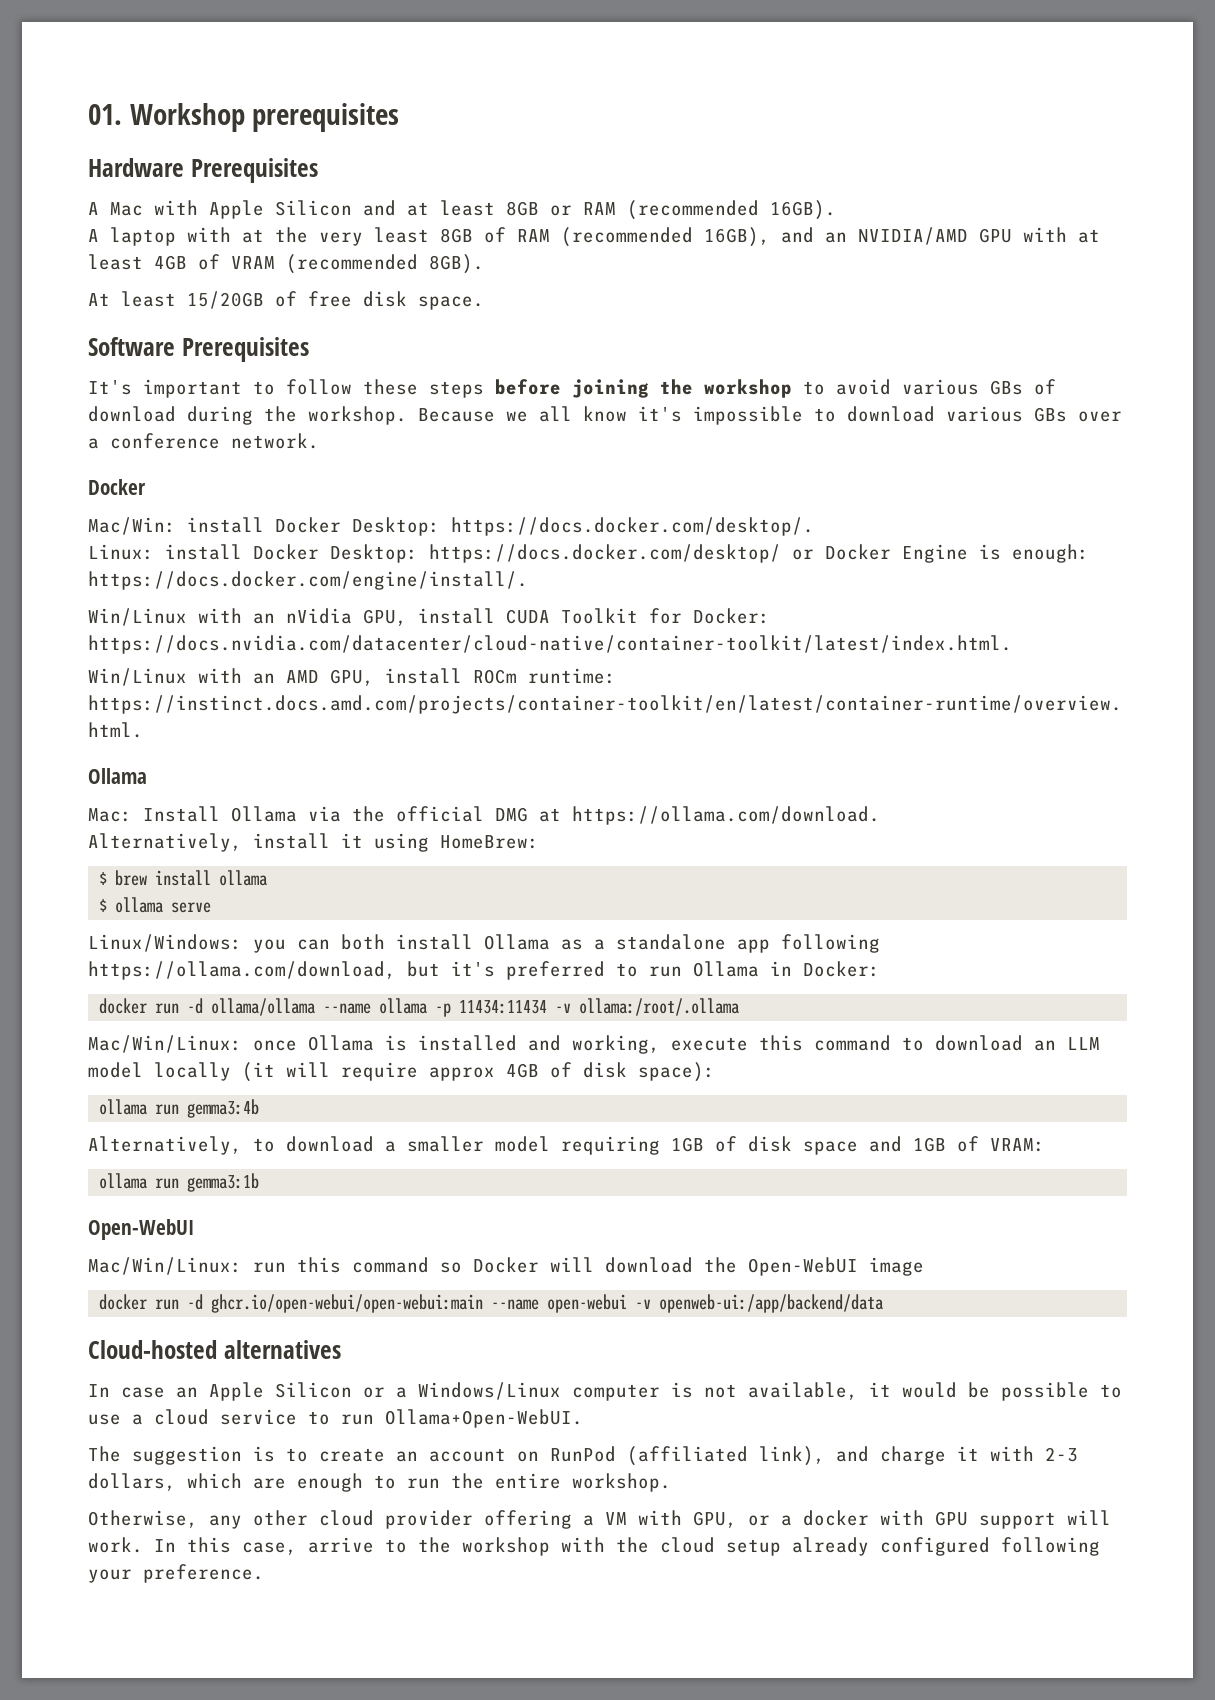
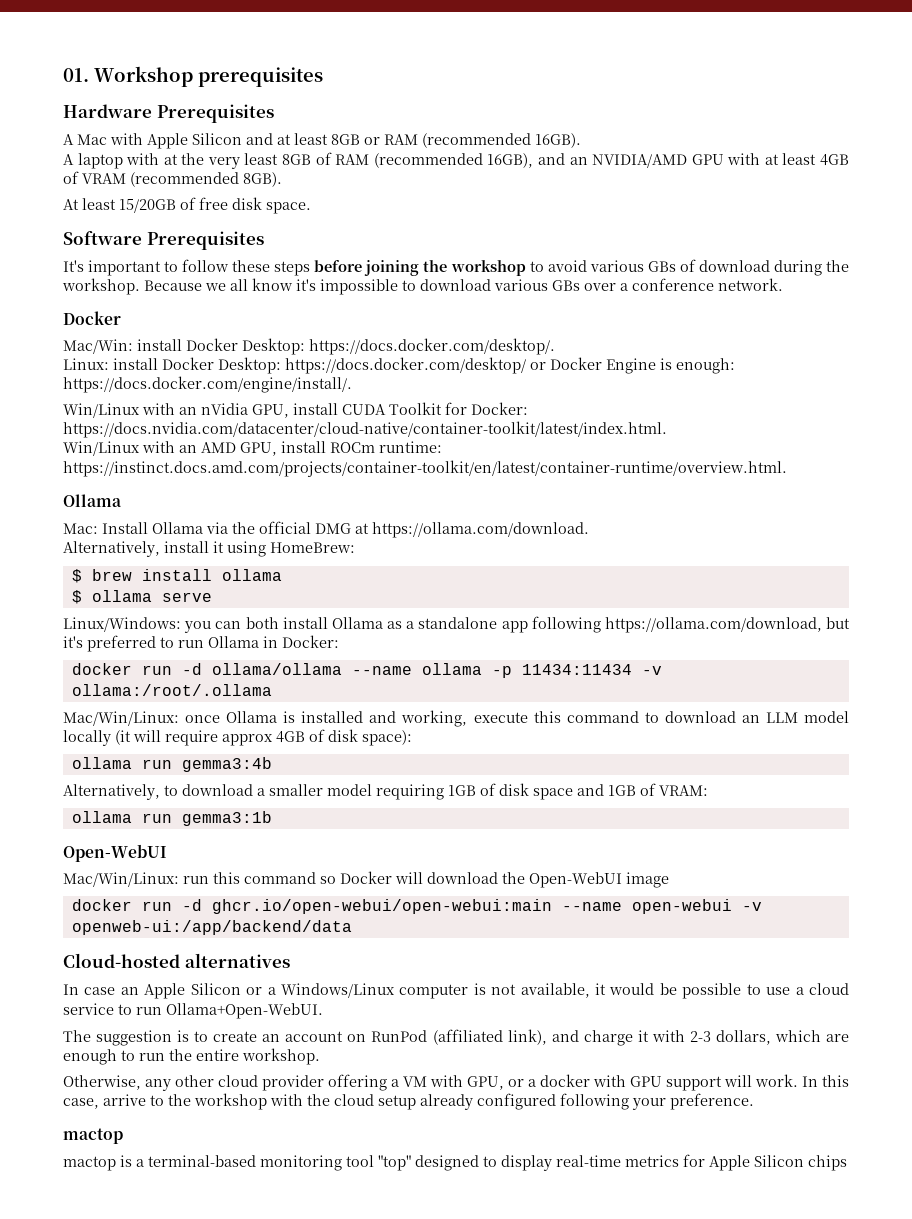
  In this case, arrive to the workshop with the cloud setup already configured following your preference.
+ mactop
+ mactop is a terminal-based monitoring tool "top" designed to display real-time metrics for Apple Silicon chips

